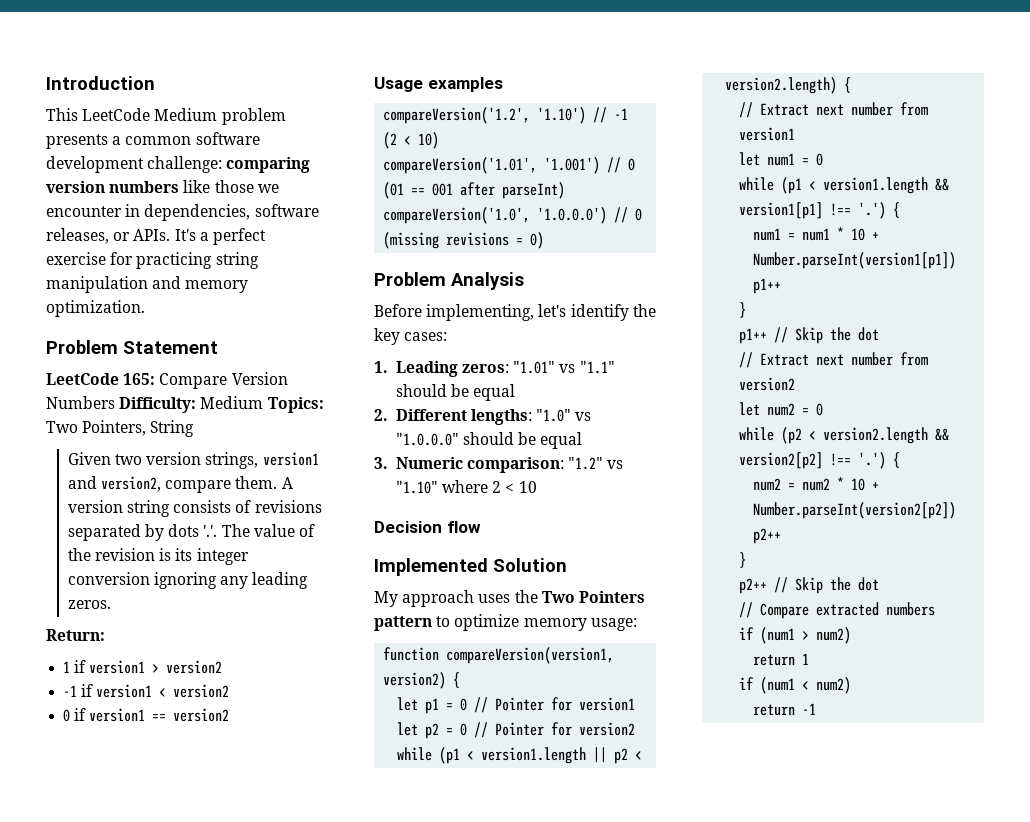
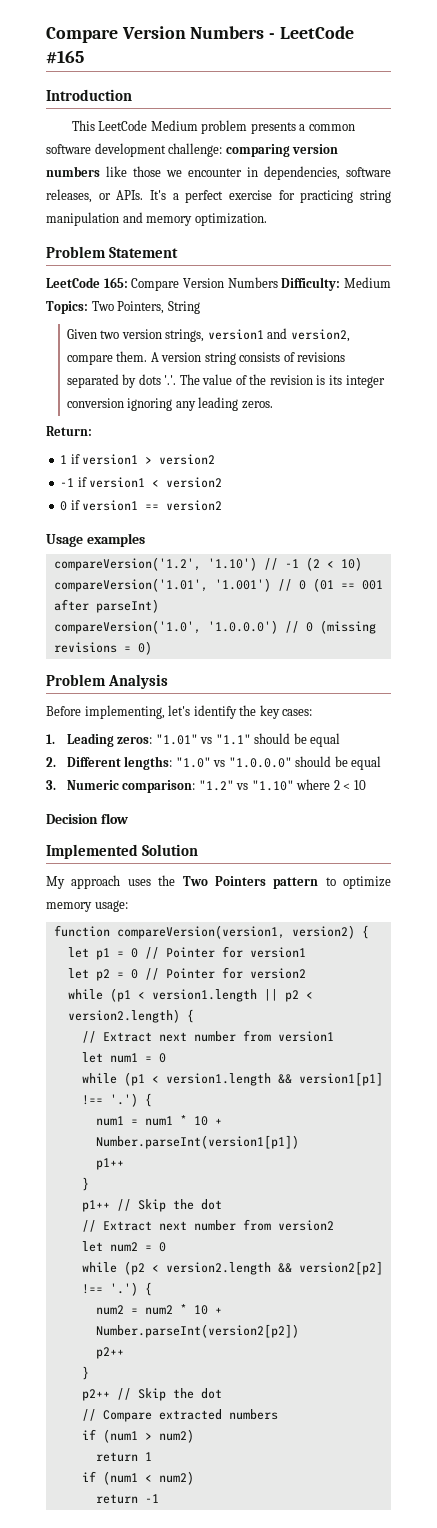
+ Compare Version Numbers - LeetCode #165

